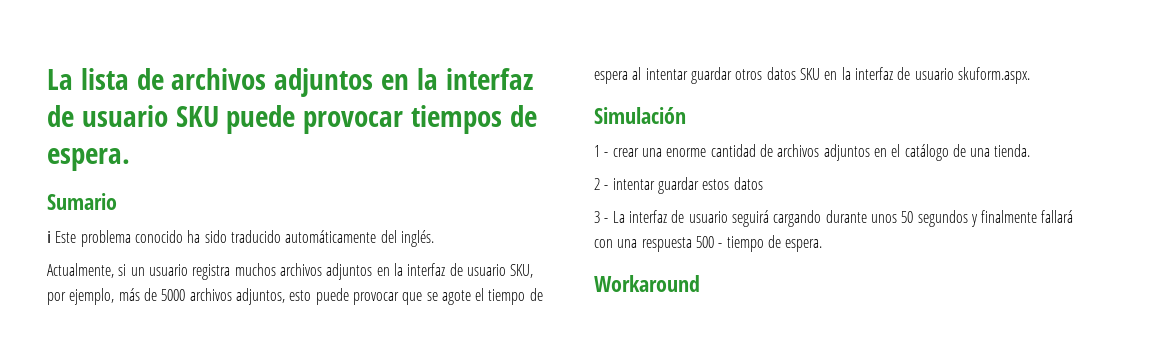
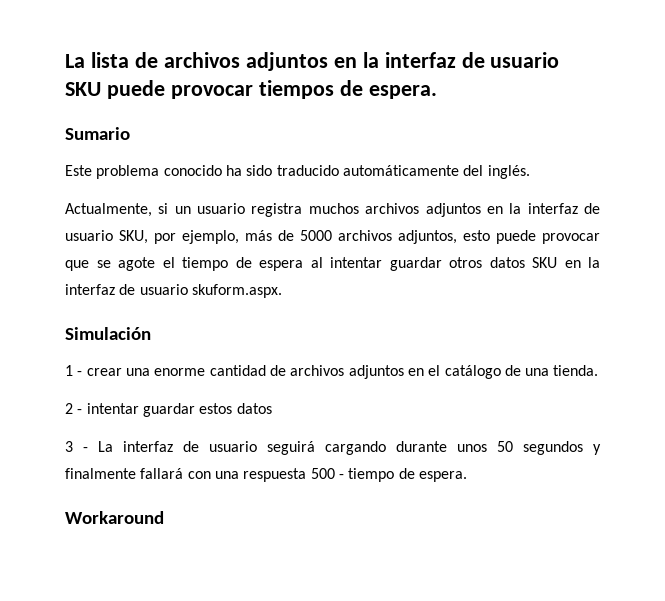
- ℹ Este problema conocido ha sido traducido automáticamente del inglés.
+ Este problema conocido ha sido traducido automáticamente del inglés.

